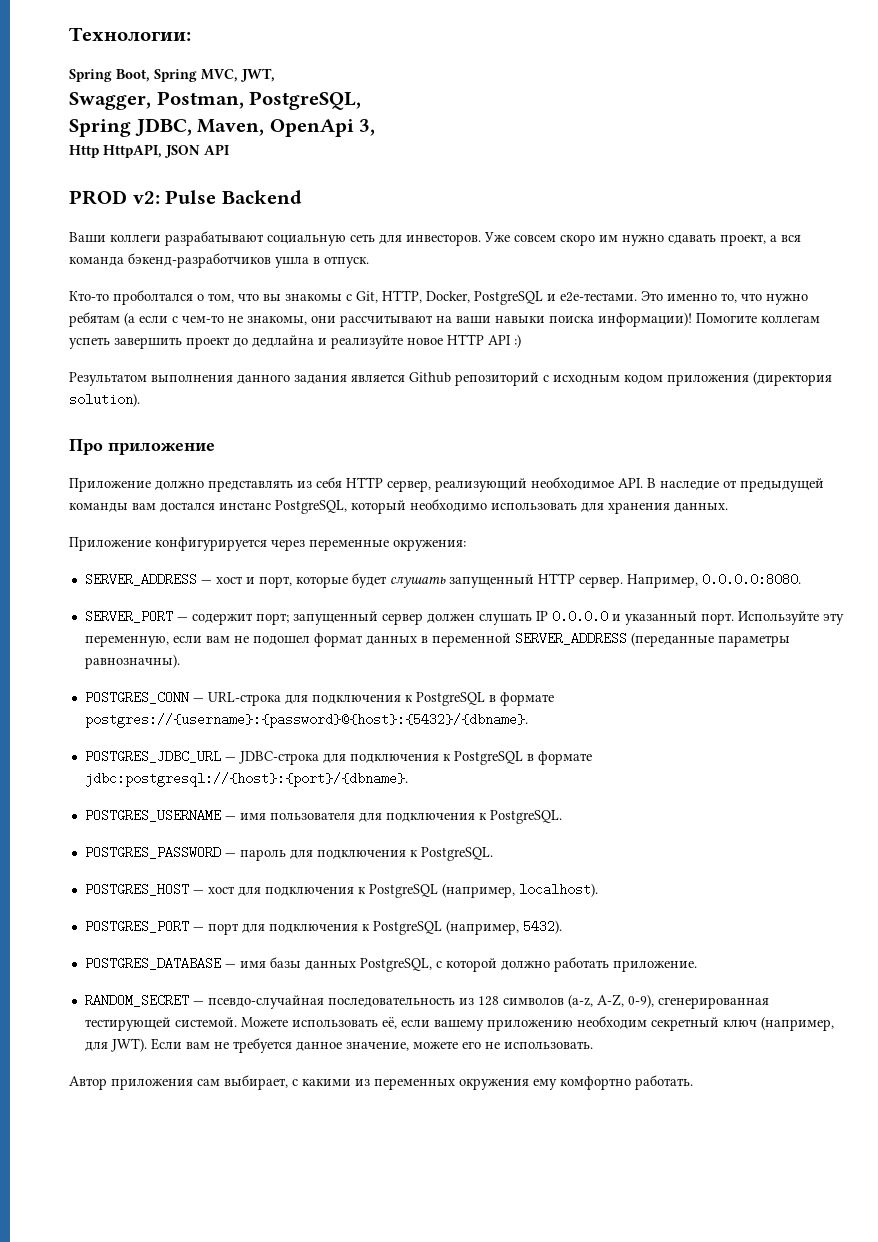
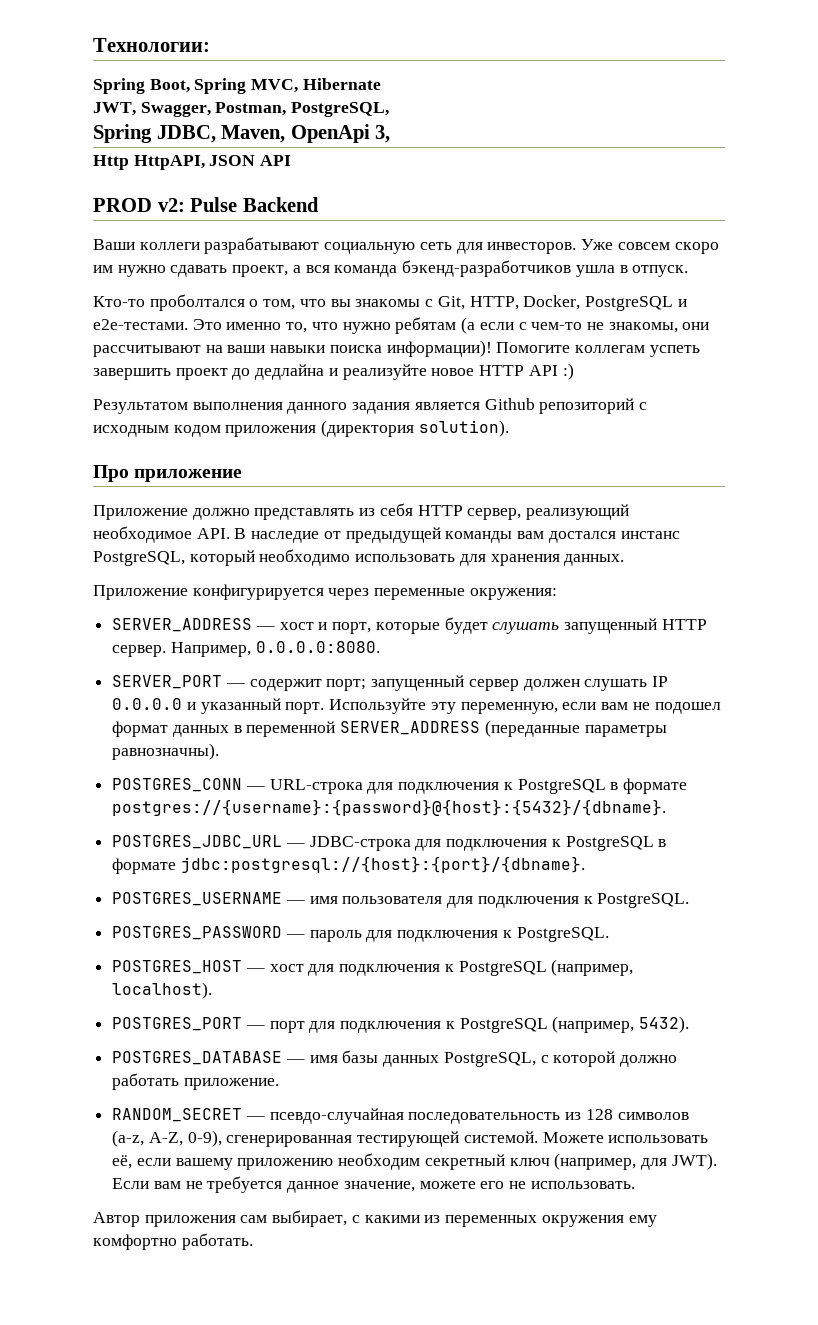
- Spring Boot, Spring MVC, JWT,
- Swagger, Postman, PostgreSQL,
+ Spring Boot, Spring MVC, Hibernate
+ JWT, Swagger, Postman, PostgreSQL,

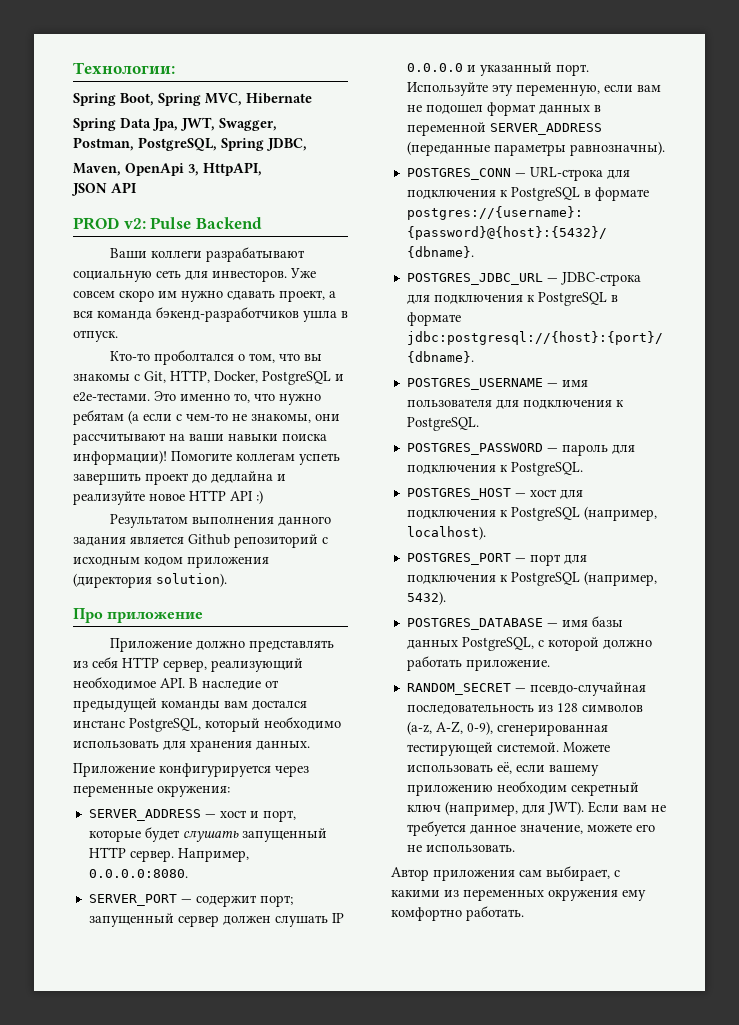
- JWT, Swagger, Postman, PostgreSQL,
- Spring JDBC, Maven, OpenApi 3,
- Http HttpAPI, JSON API
+ Spring Data Jpa, JWT, Swagger,
+ Postman, PostgreSQL, Spring JDBC,
+ Maven, OpenApi 3, HttpAPI,
+ JSON API

